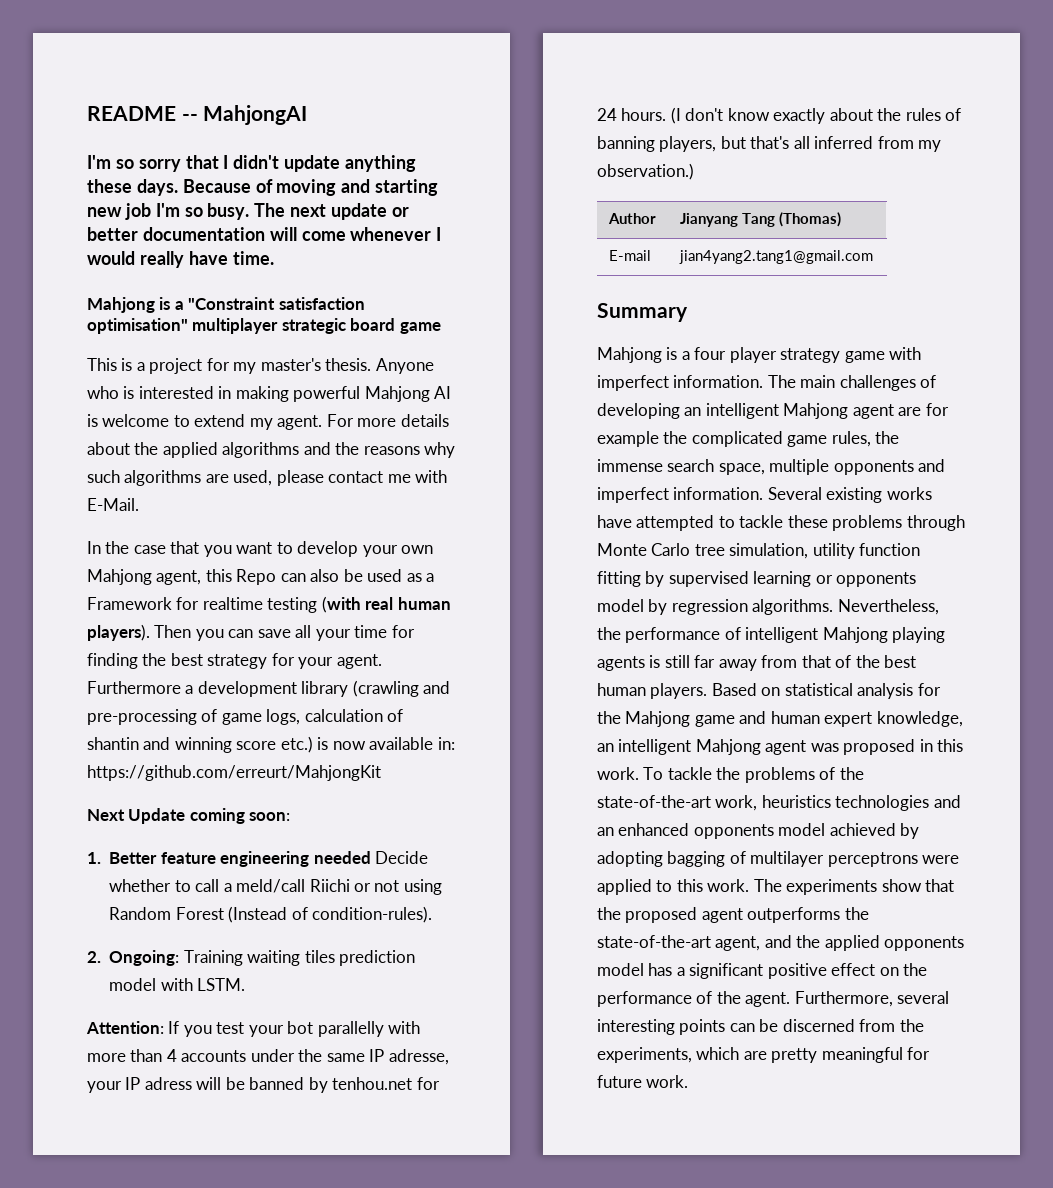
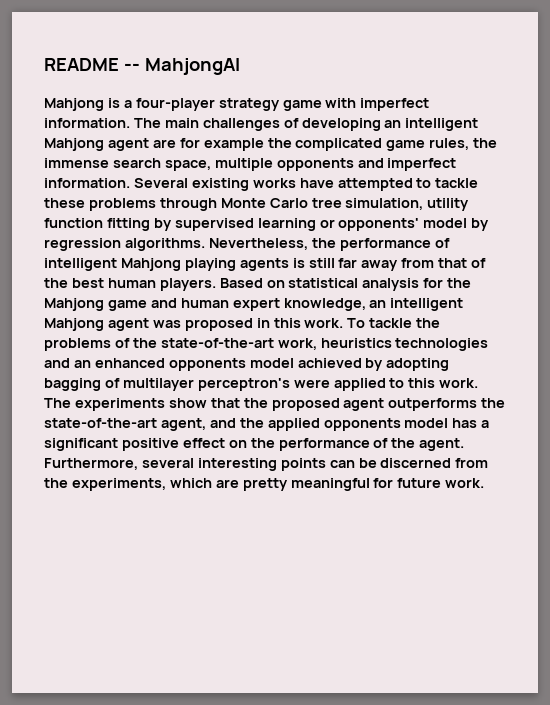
- I'm so sorry that I didn't update anything these days. Because of moving and starting new job I'm so busy. The next update or better documentation will come whenever I would really have time.
- Mahjong is a "Constraint satisfaction optimisation" multiplayer strategic board game
- This is a project for my master's thesis. Anyone who is interested in making powerful Mahjong AI is welcome to extend my agent. For more details about the applied algorithms and the reasons why such algorithms are used, please contact me with E-Mail.
- In the case that you want to develop your own Mahjong agent, this Repo can also be used as a Framework for realtime testing (with real human players). Then you can save all your time for finding the best strategy for your agent. Furthermore a development library (crawling and pre-processing of game logs, calculation of shantin and winning score etc.) is now available in: https://github.com/erreurt/MahjongKit
- Next Update coming soon:
- 1. Better feature engineering needed Decide whether to call a meld/call Riichi or not using Random Forest (Instead of condition-rules).
- 2. Ongoing: Training waiting tiles prediction model with LSTM.
- Attention: If you test your bot parallelly with more than 4 accounts under the same IP adresse, your IP adress will be banned by tenhou.net for 24 hours. (I don't know exactly about the rules of banning players, but that's all inferred from my observation.)
- Author | Jianyang Tang (Thomas)
- E-mail | jian4yang2.tang1@gmail.com
- Summary
- Mahjong is a four player strategy game with imperfect information.
+ Mahjong is a four-player strategy game with imperfect information.
- Several existing works have attempted to tackle these problems through Monte Carlo tree simulation, utility function fitting by supervised learning or opponents model by regression algorithms.
+ Several existing works have attempted to tackle these problems through Monte Carlo tree simulation, utility function fitting by supervised learning or opponents' model by regression algorithms.
- To tackle the problems of the state-of-the-art work, heuristics technologies and an enhanced opponents model achieved by adopting bagging of multilayer perceptrons were applied to this work.
+ To tackle the problems of the state-of-the-art work, heuristics technologies and an enhanced opponents model achieved by adopting bagging of multilayer perceptron's were applied to this work.

